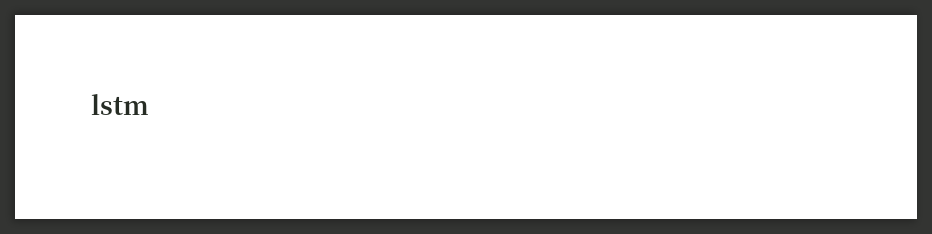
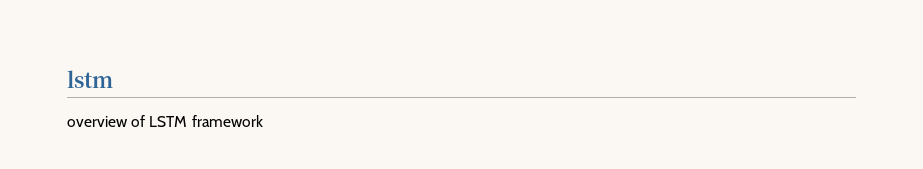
+ overview of LSTM framework

